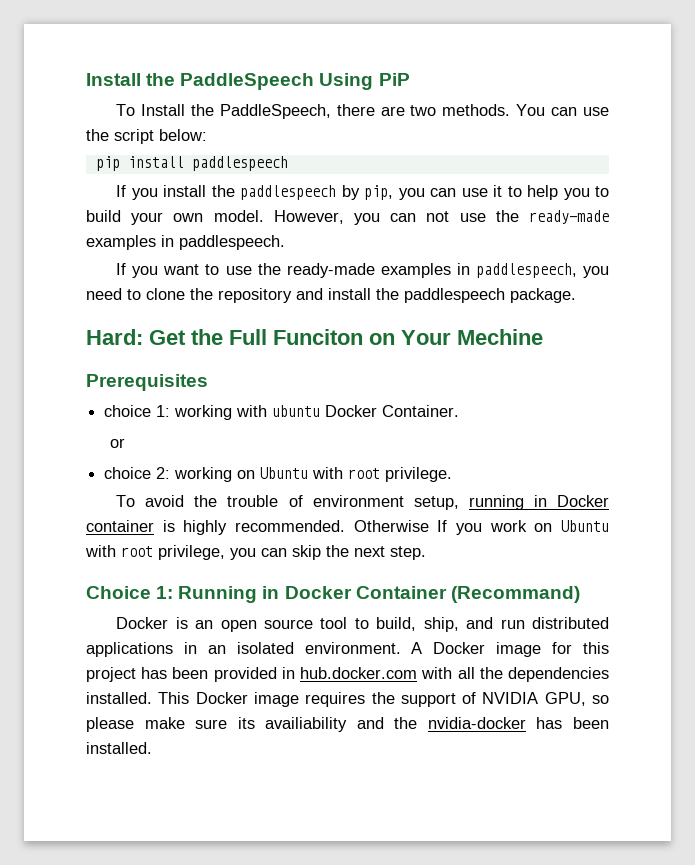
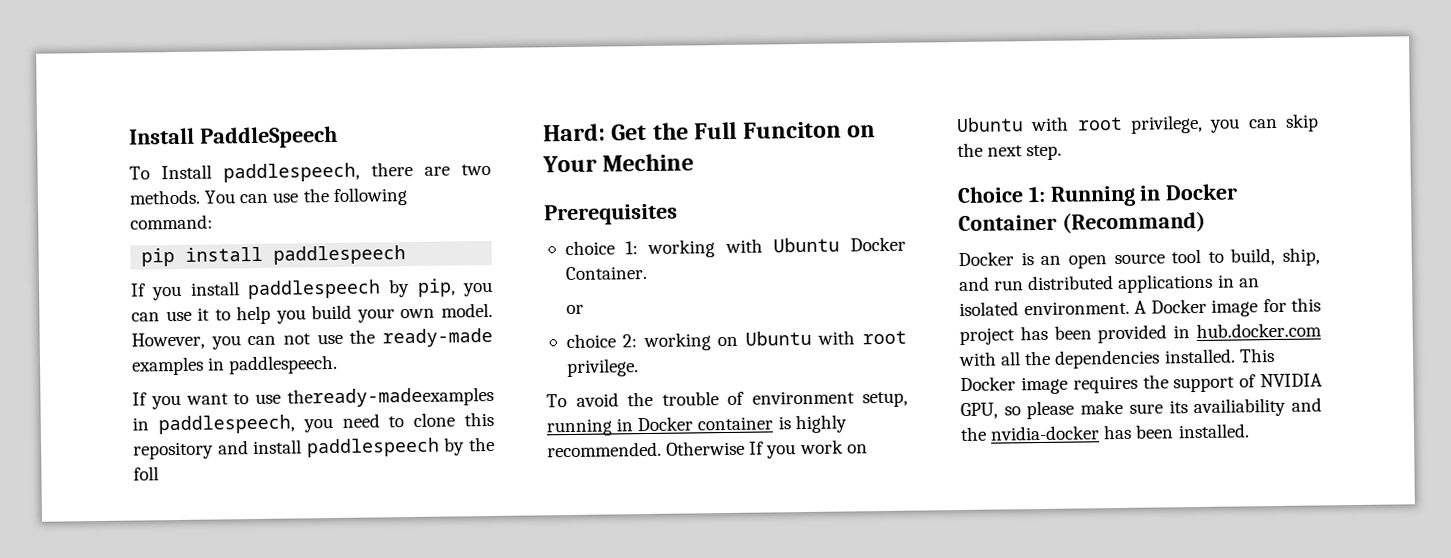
- Install the PaddleSpeech Using PiP
+ Install PaddleSpeech
- To Install the PaddleSpeech, there are two methods.
+ To Install paddlespeech, there are two methods.
- You can use the script below:
+ You can use the following command:
- If you install the paddlespeech by pip, you can use it to help you to build your own model.
+ If you install paddlespeech by pip, you can use it to help you build your own model.
- If you want to use the ready-made examples in paddlespeech, you need to clone the repository and install the paddlespeech package.
+ If you want to use theready-madeexamples in paddlespeech, you need to clone this repository and install paddlespeech by the foll
- choice 1: working with ubuntu Docker Container.
+ choice 1: working with Ubuntu Docker Container.

